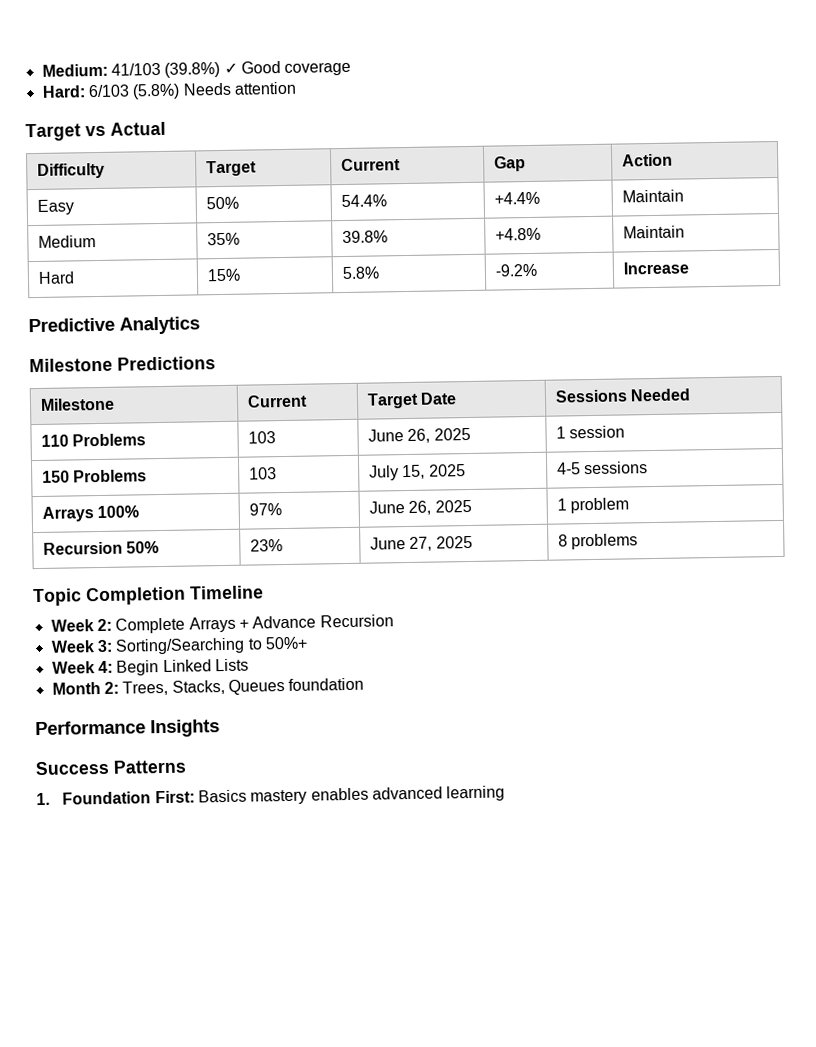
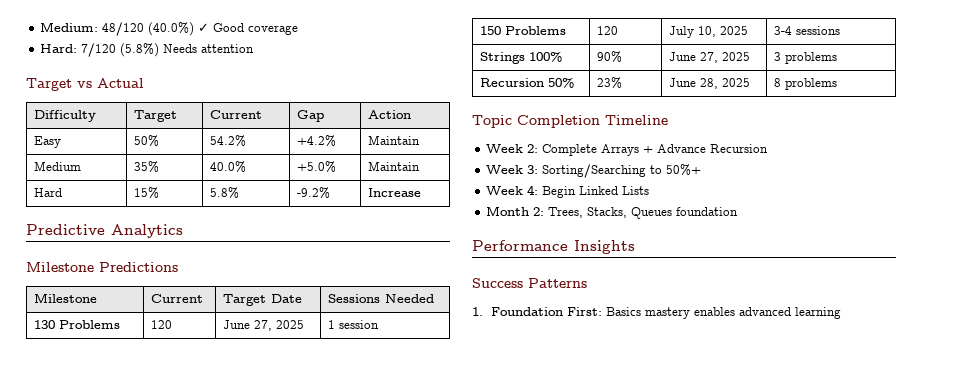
- Medium: 41/103 (39.8%) ✓ Good coverage
+ Medium: 48/120 (40.0%) ✓ Good coverage
- Hard: 6/103 (5.8%) Needs attention
+ Hard: 7/120 (5.8%) Needs attention
- Easy | 50% | 54.4% | +4.4% | Maintain
+ Easy | 50% | 54.2% | +4.2% | Maintain
- Medium | 35% | 39.8% | +4.8% | Maintain
+ Medium | 35% | 40.0% | +5.0% | Maintain
- 110 Problems | 103 | June 26, 2025 | 1 session
+ 130 Problems | 120 | June 27, 2025 | 1 session
- 150 Problems | 103 | July 15, 2025 | 4-5 sessions
+ 150 Problems | 120 | July 10, 2025 | 3-4 sessions
- Arrays 100% | 97% | June 26, 2025 | 1 problem
+ Strings 100% | 90% | June 27, 2025 | 3 problems
- Recursion 50% | 23% | June 27, 2025 | 8 problems
+ Recursion 50% | 23% | June 28, 2025 | 8 problems

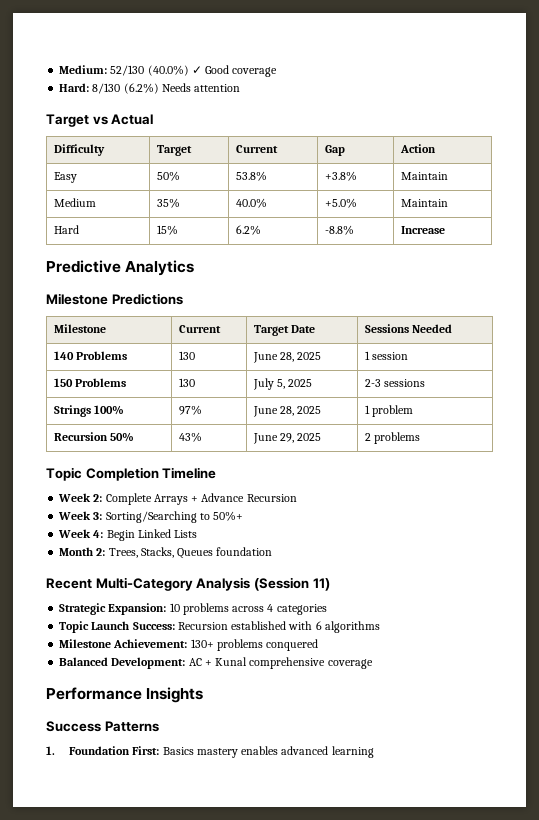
- Medium: 48/120 (40.0%) ✓ Good coverage
+ Medium: 52/130 (40.0%) ✓ Good coverage
- Hard: 7/120 (5.8%) Needs attention
+ Hard: 8/130 (6.2%) Needs attention
- Easy | 50% | 54.2% | +4.2% | Maintain
+ Easy | 50% | 53.8% | +3.8% | Maintain
- Hard | 15% | 5.8% | -9.2% | Increase
+ Hard | 15% | 6.2% | -8.8% | Increase
- 130 Problems | 120 | June 27, 2025 | 1 session
+ 140 Problems | 130 | June 28, 2025 | 1 session
- 150 Problems | 120 | July 10, 2025 | 3-4 sessions
+ 150 Problems | 130 | July 5, 2025 | 2-3 sessions
- Strings 100% | 90% | June 27, 2025 | 3 problems
- Recursion 50% | 23% | June 28, 2025 | 8 problems
+ Strings 100% | 97% | June 28, 2025 | 1 problem
+ Recursion 50% | 43% | June 29, 2025 | 2 problems
+ Recent Multi-Category Analysis (Session 11)
+ Strategic Expansion: 10 problems across 4 categories
+ Topic Launch Success: Recursion established with 6 algorithms
+ Milestone Achievement: 130+ problems conquered
+ Balanced Development: AC + Kunal comprehensive coverage

